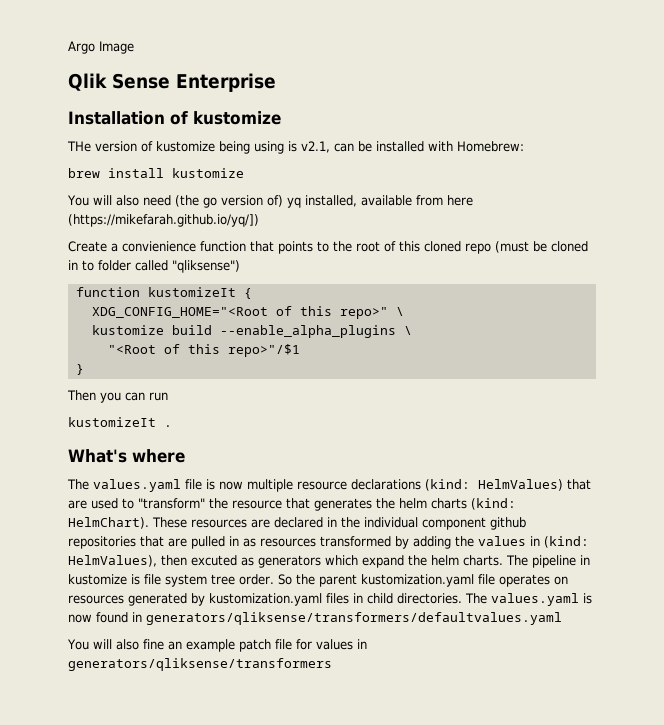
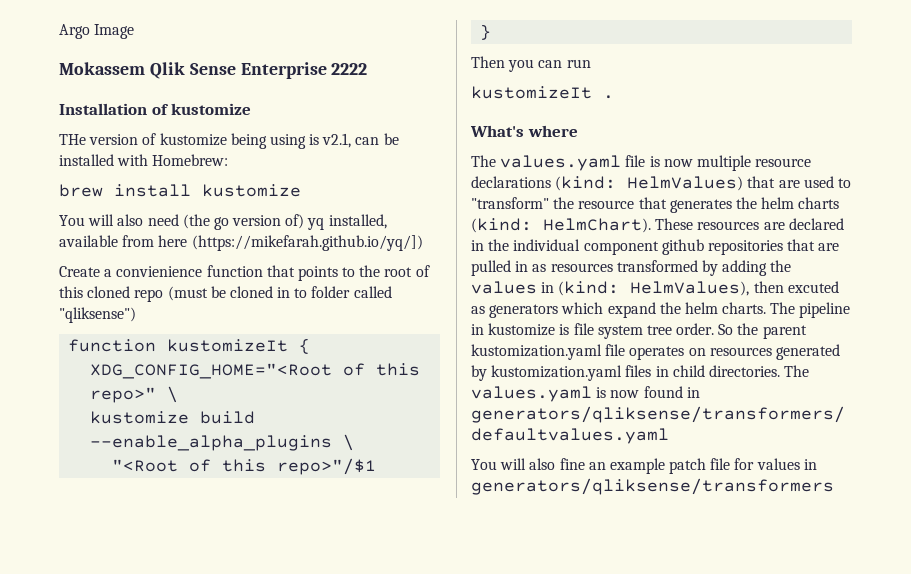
- Qlik Sense Enterprise
+ Mokassem Qlik Sense Enterprise 2222

